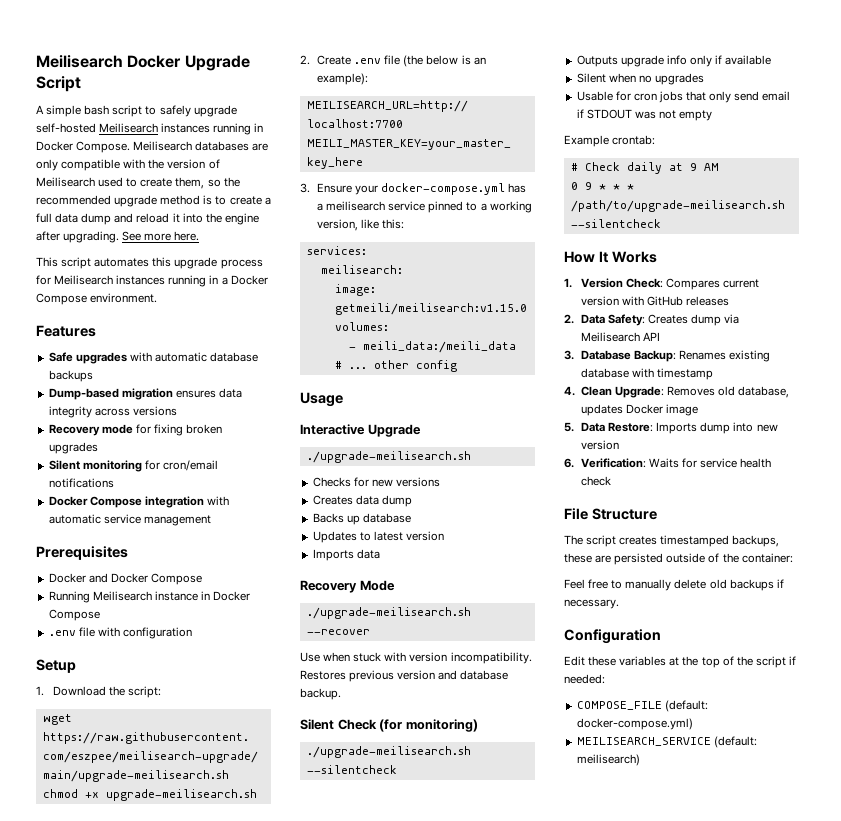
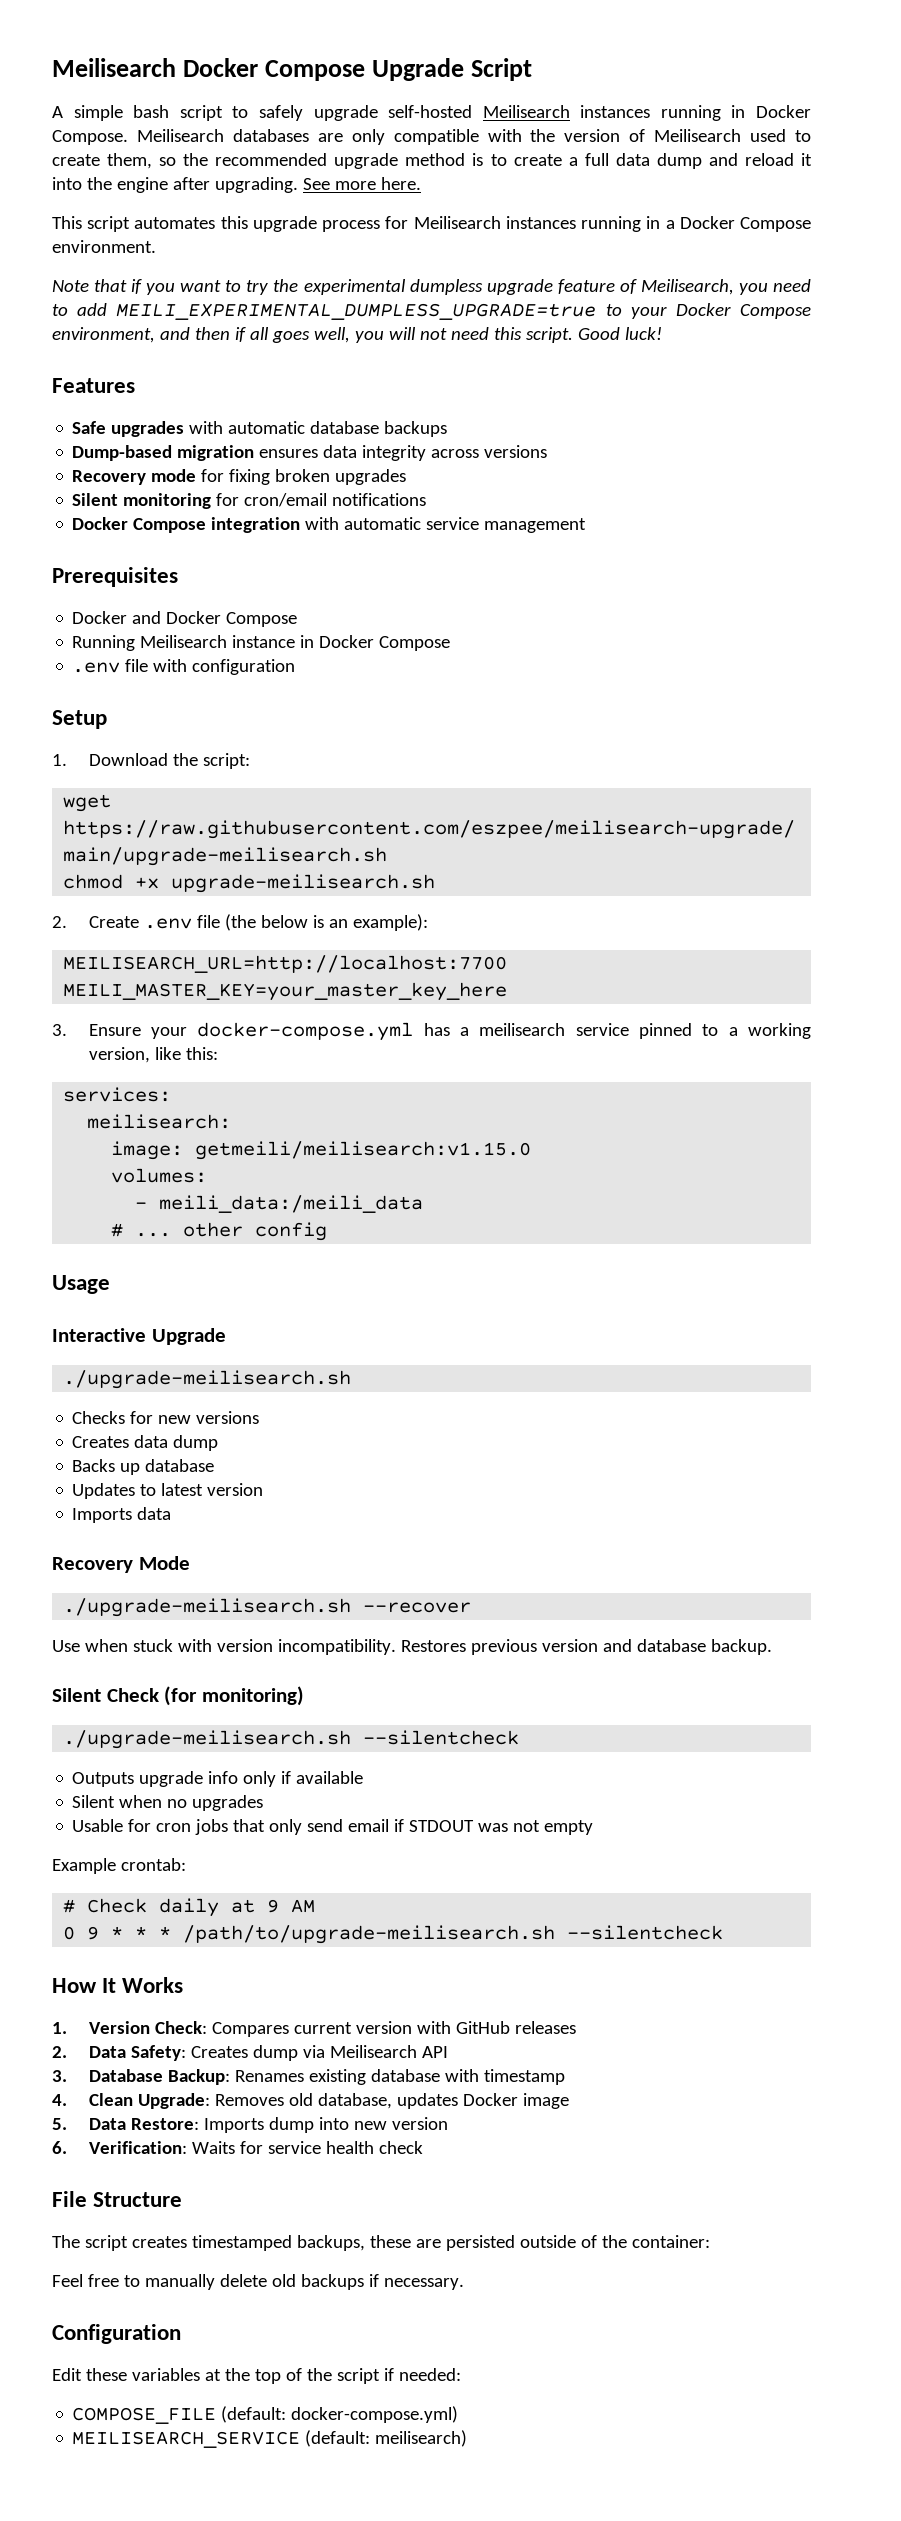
- Meilisearch Docker Upgrade Script
+ Meilisearch Docker Compose Upgrade Script
+ Note that if you want to try the experimental dumpless upgrade feature of Meilisearch, you need to add MEILI_EXPERIMENTAL_DUMPLESS_UPGRADE=true to your Docker Compose environment, and then if all goes well, you will not need this script. Good luck!

